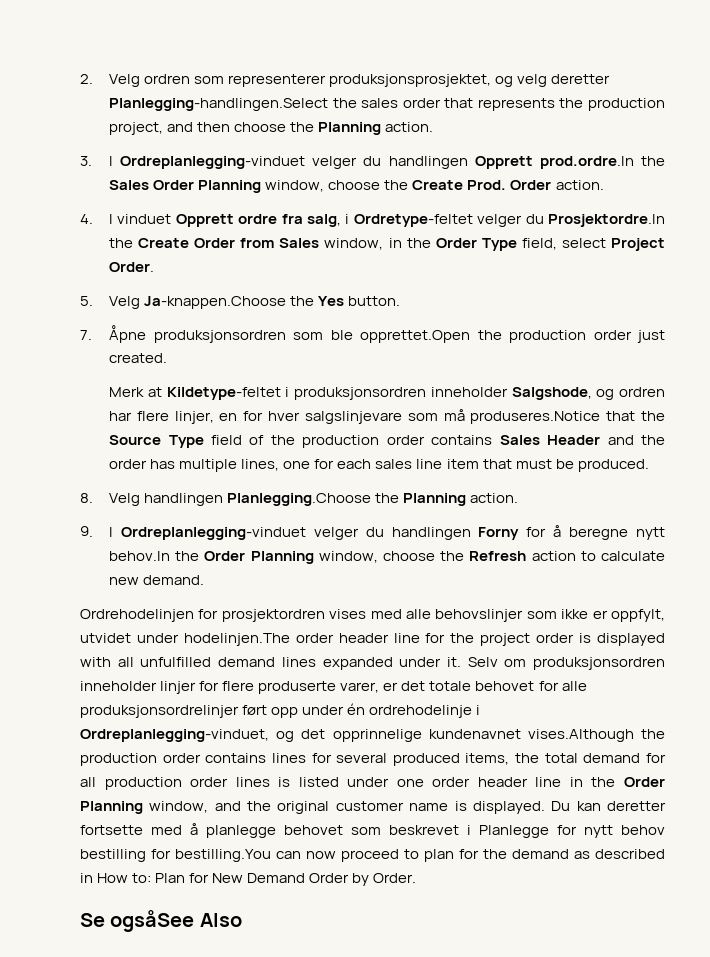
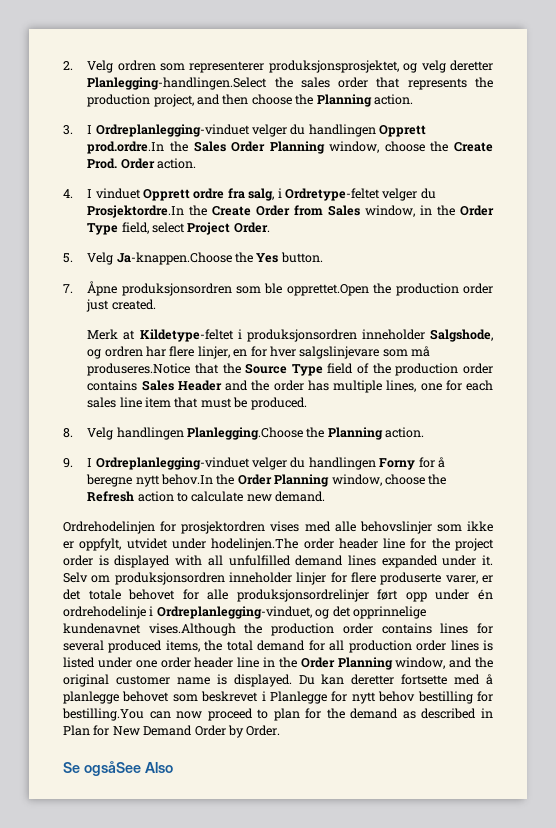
- Du kan deretter fortsette med å planlegge behovet som beskrevet i Planlegge for nytt behov bestilling for bestilling.You can now proceed to plan for the demand as described in How to: Plan for New Demand Order by Order.
+ Du kan deretter fortsette med å planlegge behovet som beskrevet i Planlegge for nytt behov bestilling for bestilling.You can now proceed to plan for the demand as described in Plan for New Demand Order by Order.

